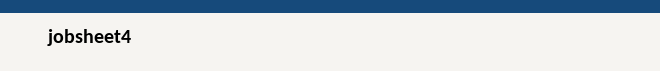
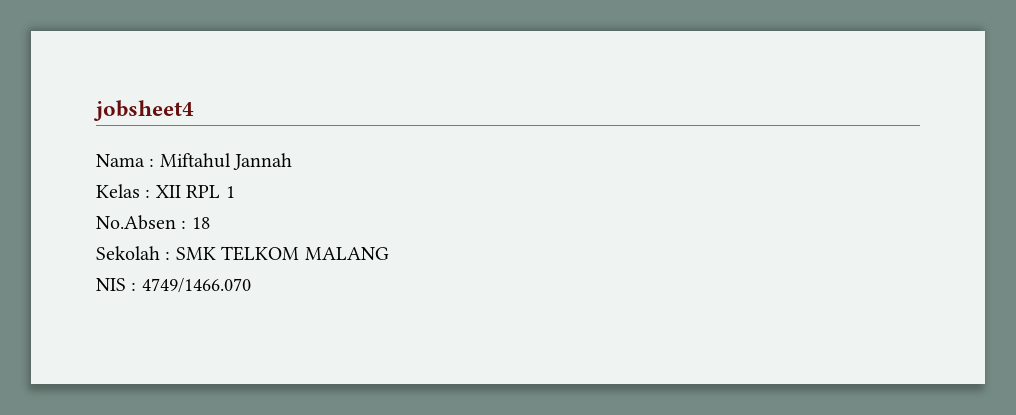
+ Nama : Miftahul Jannah
+ Kelas : XII RPL 1
+ No.Absen : 18
+ Sekolah : SMK TELKOM MALANG
+ NIS : 4749/1466.070

